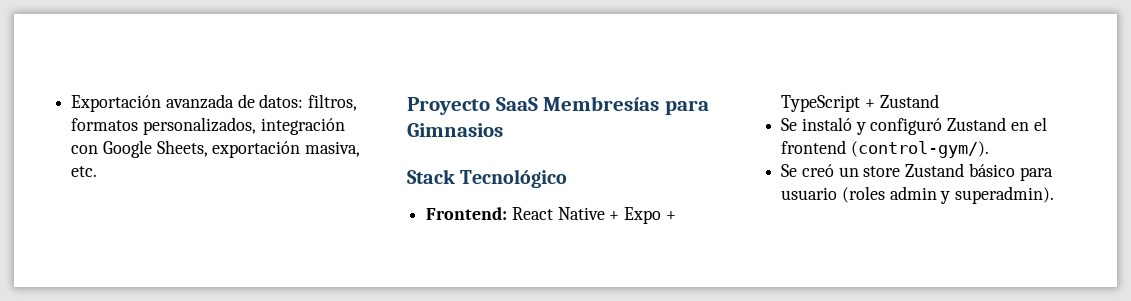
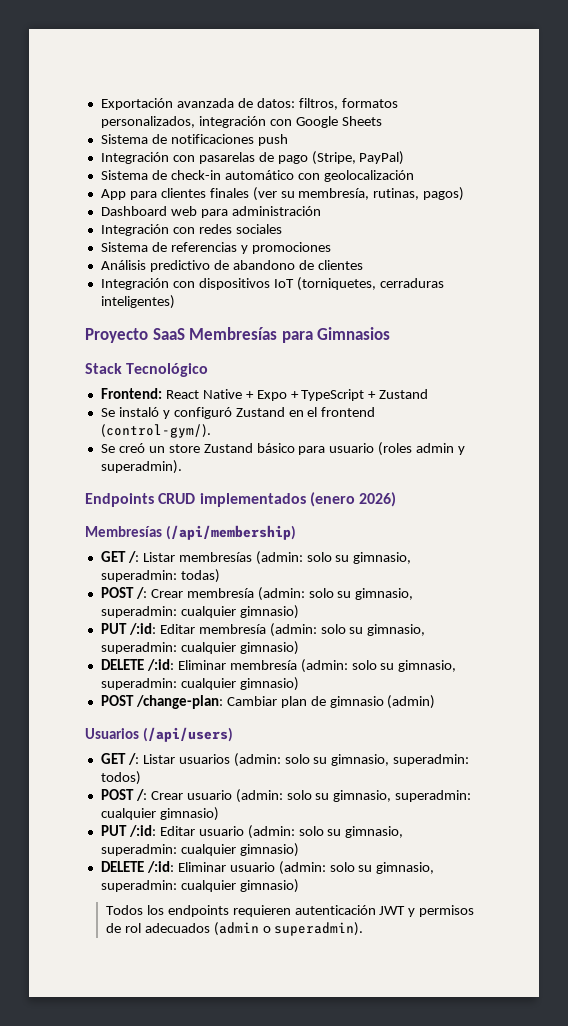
- Exportación avanzada de datos: filtros, formatos personalizados, integración con Google Sheets, exportación masiva, etc.
+ Exportación avanzada de datos: filtros, formatos personalizados, integración con Google Sheets
+ Sistema de notificaciones push
+ Integración con pasarelas de pago (Stripe, PayPal)
+ Sistema de check-in automático con geolocalización
+ App para clientes finales (ver su membresía, rutinas, pagos)
+ Dashboard web para administración
+ Integración con redes sociales
+ Sistema de referencias y promociones
+ Análisis predictivo de abandono de clientes
+ Integración con dispositivos IoT (torniquetes, cerraduras inteligentes)
+ Endpoints CRUD implementados (enero 2026)
+ Membresías (/api/membership)
+ GET /: Listar membresías (admin: solo su gimnasio, superadmin: todas)
+ POST /: Crear membresía (admin: solo su gimnasio, superadmin: cualquier gimnasio)
+ PUT /:id: Editar membresía (admin: solo su gimnasio, superadmin: cualquier gimnasio)
+ DELETE /:id: Eliminar membresía (admin: solo su gimnasio, superadmin: cualquier gimnasio)
+ POST /change-plan: Cambiar plan de gimnasio (admin)
+ Usuarios (/api/users)
+ GET /: Listar usuarios (admin: solo su gimnasio, superadmin: todos)
+ POST /: Crear usuario (admin: solo su gimnasio, superadmin: cualquier gimnasio)
+ PUT /:id: Editar usuario (admin: solo su gimnasio, superadmin: cualquier gimnasio)
+ DELETE /:id: Eliminar usuario (admin: solo su gimnasio, superadmin: cualquier gimnasio)
+ Todos los endpoints requieren autenticación JWT y permisos de rol adecuados (admin o superadmin).

